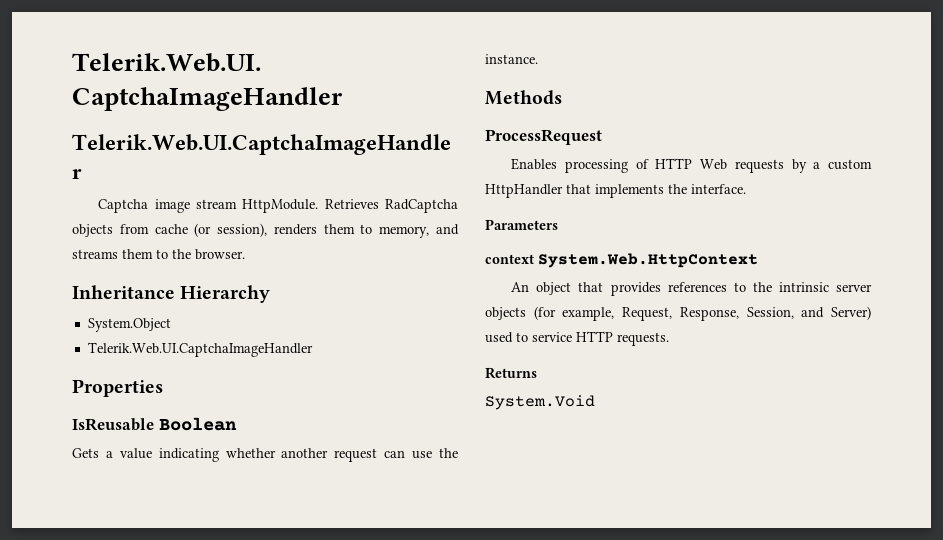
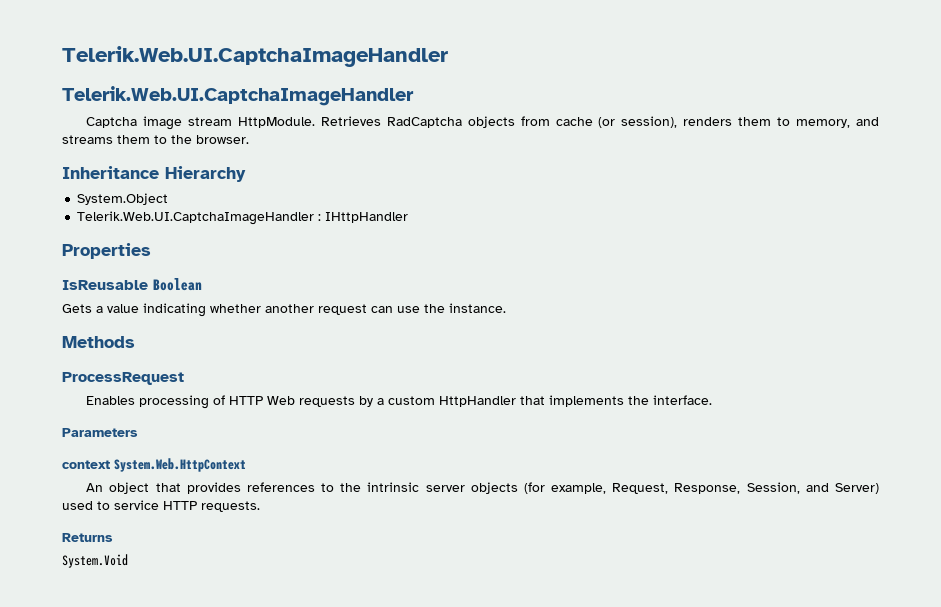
  System.Object
- Telerik.Web.UI.CaptchaImageHandler
+ Telerik.Web.UI.CaptchaImageHandler : IHttpHandler

